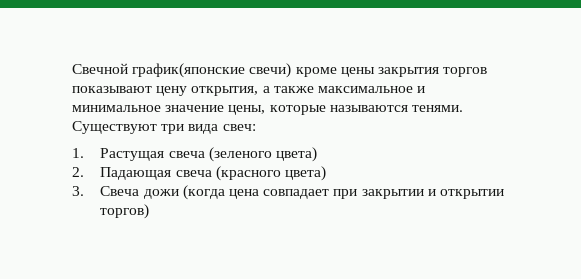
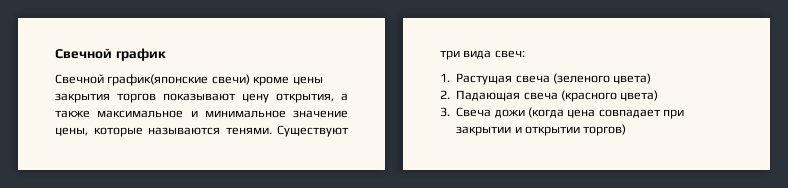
+ Свечной график

